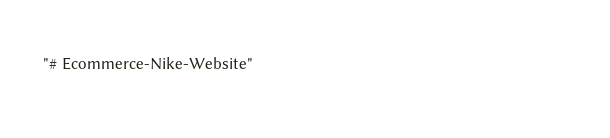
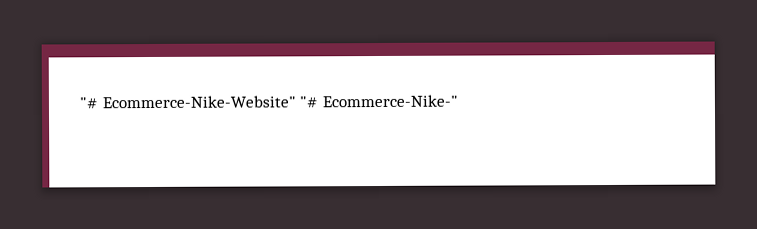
- "# Ecommerce-Nike-Website"
+ "# Ecommerce-Nike-Website" "# Ecommerce-Nike-"

